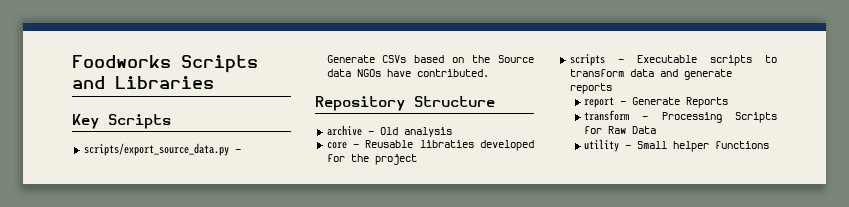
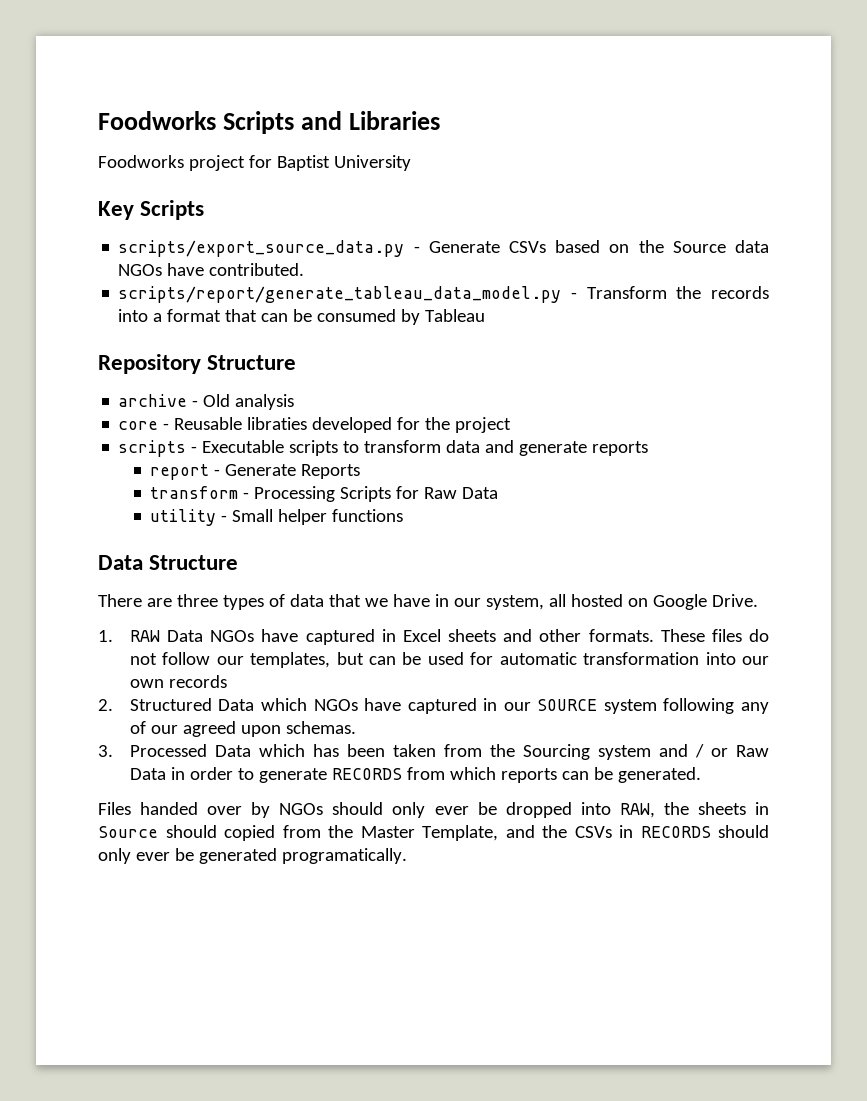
+ Foodworks project for Baptist University
+ scripts/report/generate_tableau_data_model.py - Transform the records into a format that can be consumed by Tableau
+ Data Structure
+ There are three types of data that we have in our system, all hosted on Google Drive.
+ 1. RAW Data NGOs have captured in Excel sheets and other formats. These files do not follow our templates, but can be used for automatic transformation into our own records
+ 2. Structured Data which NGOs have captured in our SOURCE system following any of our agreed upon schemas.
+ 3. Processed Data which has been taken from the Sourcing system and / or Raw Data in order to generate RECORDS from which reports can be generated.
+ Files handed over by NGOs should only ever be dropped into RAW, the sheets in Source should copied from the Master Template, and the CSVs in RECORDS should only ever be generated programatically.

